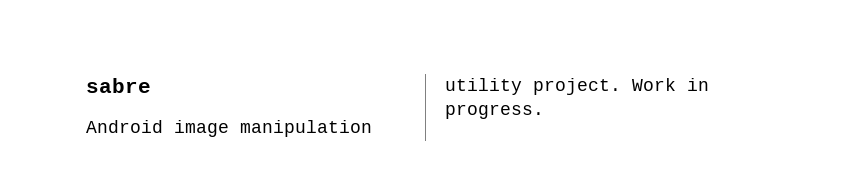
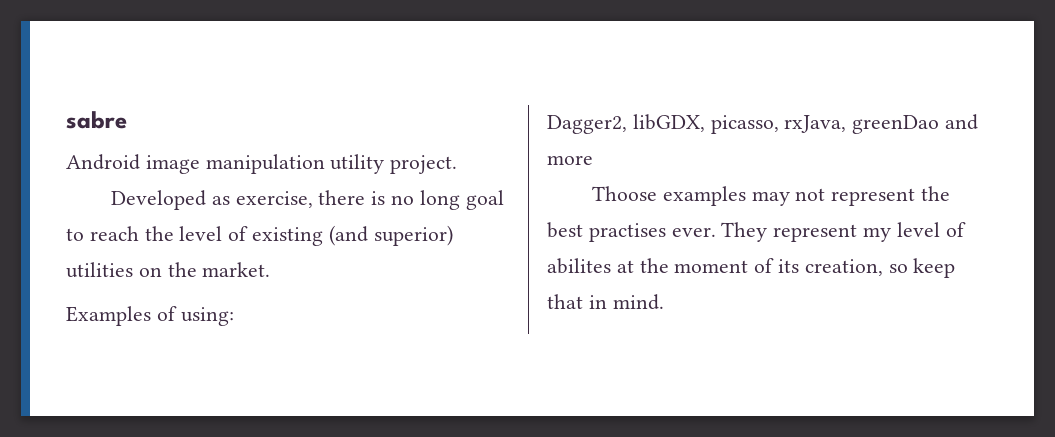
- Android image manipulation utility project. Work in progress.
+ Android image manipulation utility project.
+ Developed as exercise, there is no long goal to reach the level of existing (and superior) utilities on the market.
+ Examples of using:
+ Dagger2, libGDX, picasso, rxJava, greenDao and more
+ Thoose examples may not represent the best practises ever. They represent my level of abilites at the moment of its creation, so keep that in mind.

